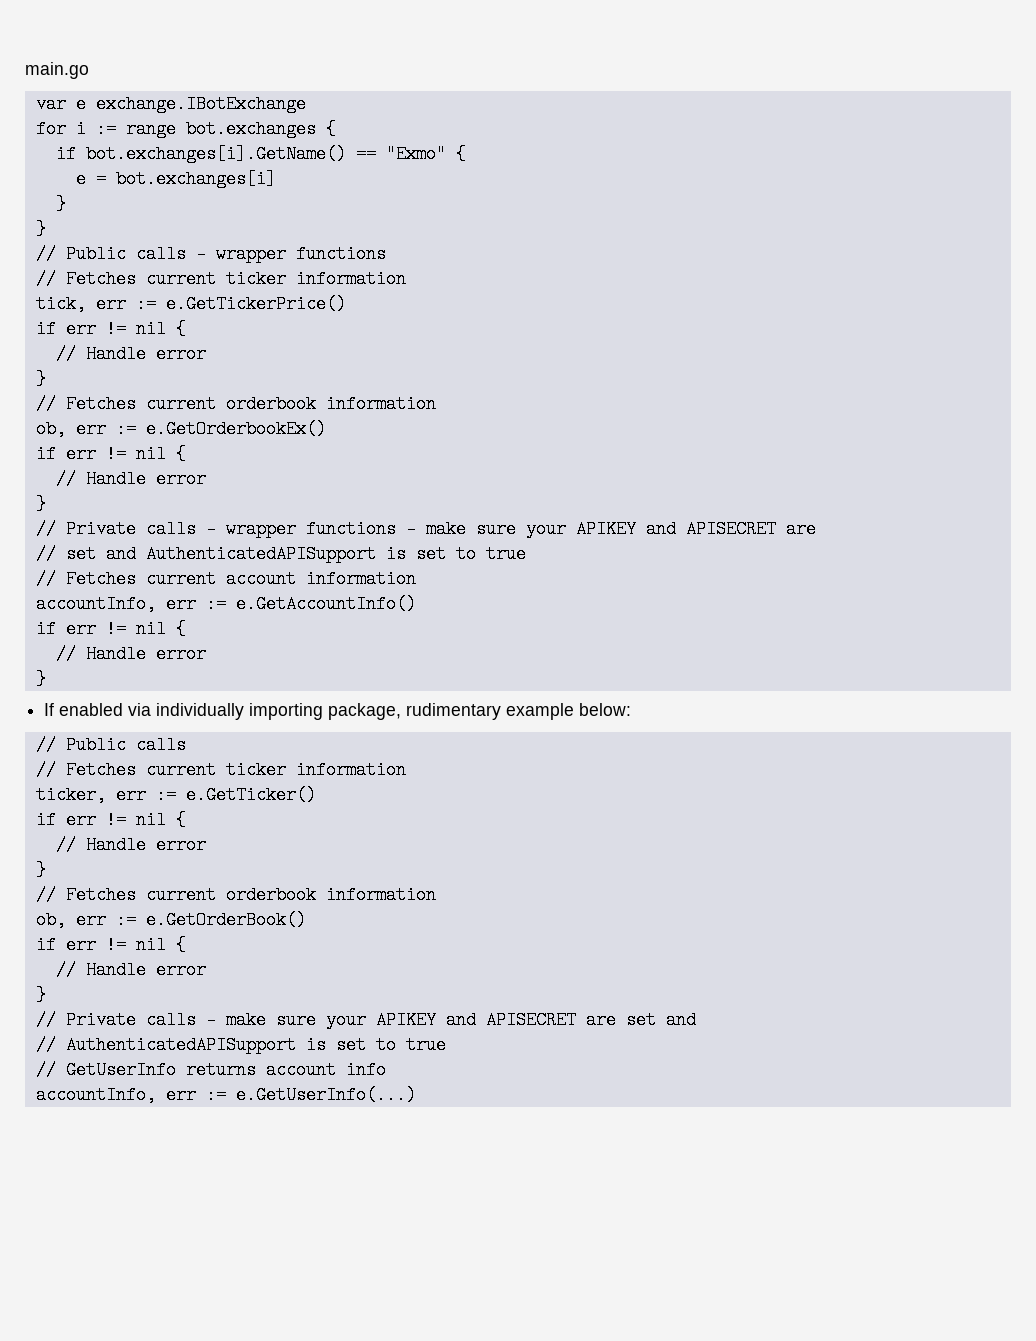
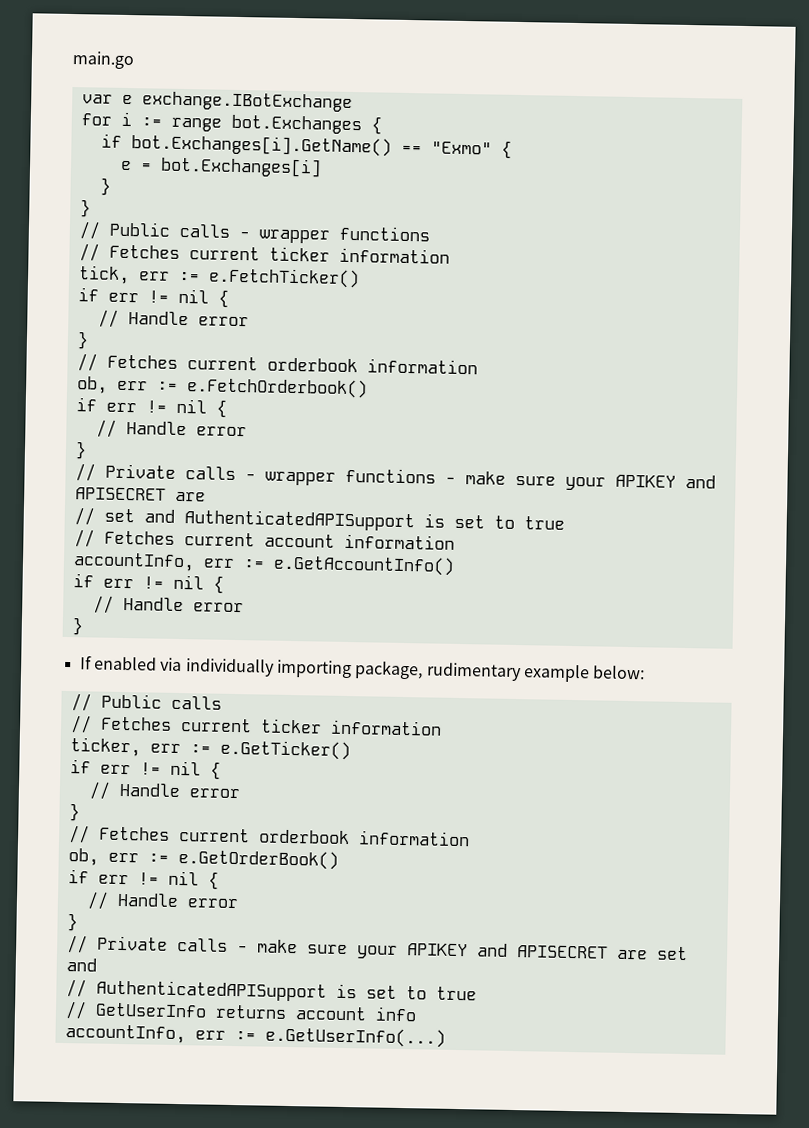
- for i := range bot.exchanges {
+ for i := range bot.Exchanges {
- if bot.exchanges[i].GetName() == "Exmo" {
+ if bot.Exchanges[i].GetName() == "Exmo" {
- e = bot.exchanges[i]
+ e = bot.Exchanges[i]
- tick, err := e.GetTickerPrice()
+ tick, err := e.FetchTicker()
- ob, err := e.GetOrderbookEx()
+ ob, err := e.FetchOrderbook()

